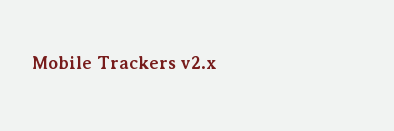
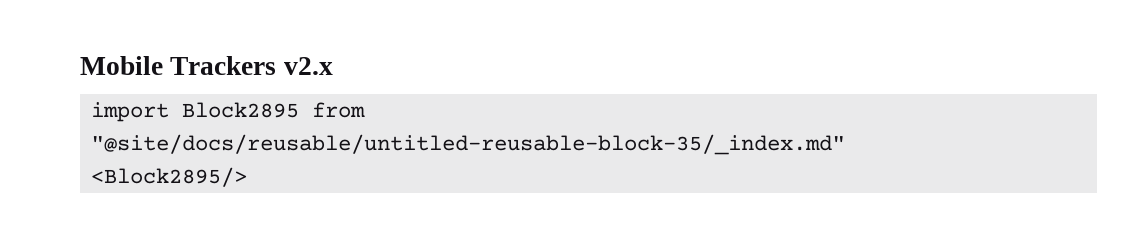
+ import Block2895 from "@site/docs/reusable/untitled-reusable-block-35/_index.md"
+ <Block2895/>

